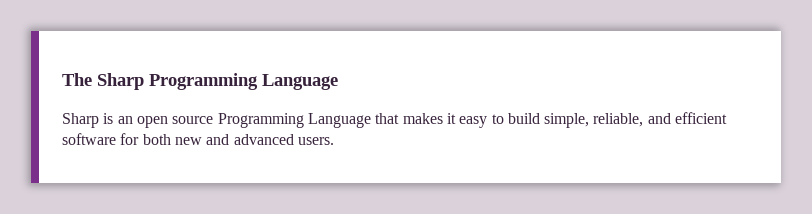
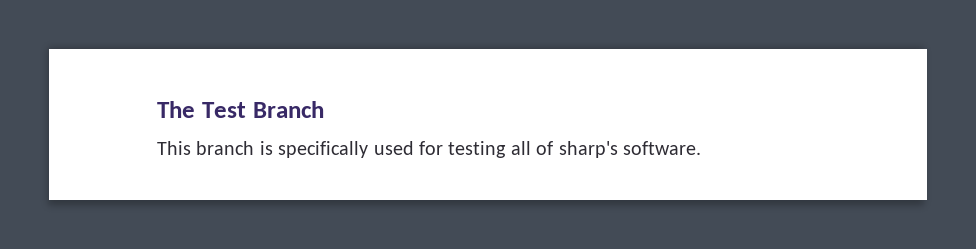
- The Sharp Programming Language
- Sharp is an open source Programming Language that makes it easy to build simple, reliable, and efficient software for both new and advanced users.
+ The Test Branch
+ This branch is specifically used for testing all of sharp's software.

